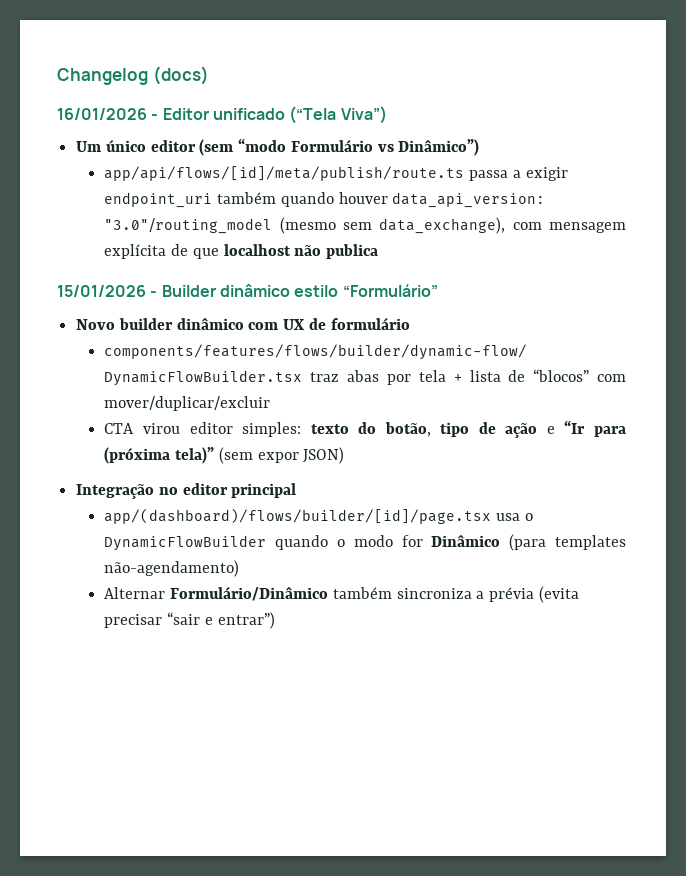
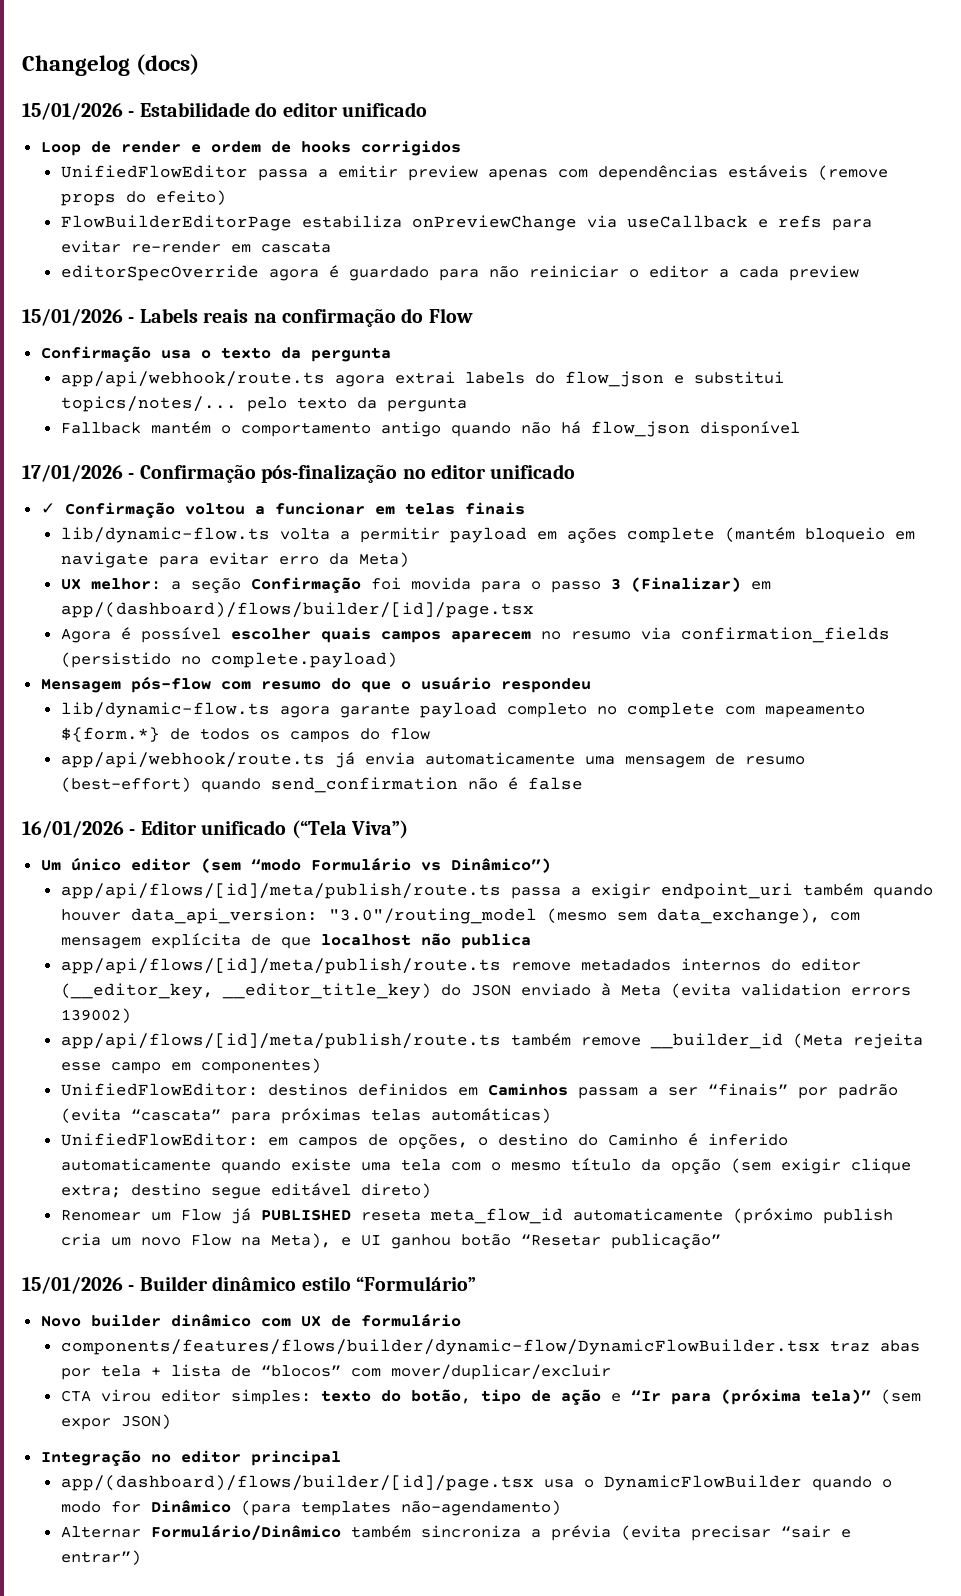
+ 15/01/2026 - Estabilidade do editor unificado
+ Loop de render e ordem de hooks corrigidos
+ UnifiedFlowEditor passa a emitir preview apenas com dependências estáveis (remove props do efeito)
+ FlowBuilderEditorPage estabiliza onPreviewChange via useCallback e refs para evitar re-render em cascata
+ editorSpecOverride agora é guardado para não reiniciar o editor a cada preview
+ 15/01/2026 - Labels reais na confirmação do Flow
+ Confirmação usa o texto da pergunta
+ app/api/webhook/route.ts agora extrai labels do flow_json e substitui topics/notes/... pelo texto da pergunta
+ Fallback mantém o comportamento antigo quando não há flow_json disponível
+ 17/01/2026 - Confirmação pós-finalização no editor unificado
+ ✓ Confirmação voltou a funcionar em telas finais
+ lib/dynamic-flow.ts volta a permitir payload em ações complete (mantém bloqueio em navigate para evitar erro da Meta)
+ UX melhor: a seção Confirmação foi movida para o passo 3 (Finalizar) em app/(dashboard)/flows/builder/[id]/page.tsx
+ Agora é possível escolher quais campos aparecem no resumo via confirmation_fields (persistido no complete.payload)
+ Mensagem pós-flow com resumo do que o usuário respondeu
+ lib/dynamic-flow.ts agora garante payload completo no complete com mapeamento ${form.*} de todos os campos do flow
+ app/api/webhook/route.ts já envia automaticamente uma mensagem de resumo (best-effort) quando send_confirmation não é false
+ app/api/flows/[id]/meta/publish/route.ts remove metadados internos do editor (__editor_key, __editor_title_key) do JSON enviado à Meta (evita validation errors 139002)
+ app/api/flows/[id]/meta/publish/route.ts também remove __builder_id (Meta rejeita esse campo em componentes)
+ UnifiedFlowEditor: destinos definidos em Caminhos passam a ser “finais” por padrão (evita “cascata” para próximas telas automáticas)
+ UnifiedFlowEditor: em campos de opções, o destino do Caminho é inferido automaticamente quando existe uma tela com o mesmo título da opção (sem exigir clique extra; destino segue editável direto)
+ Renomear um Flow já PUBLISHED reseta meta_flow_id automaticamente (próximo publish cria um novo Flow na Meta), e UI ganhou botão “Resetar publicação”

